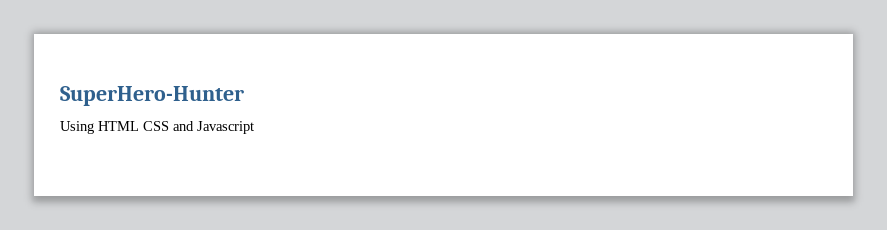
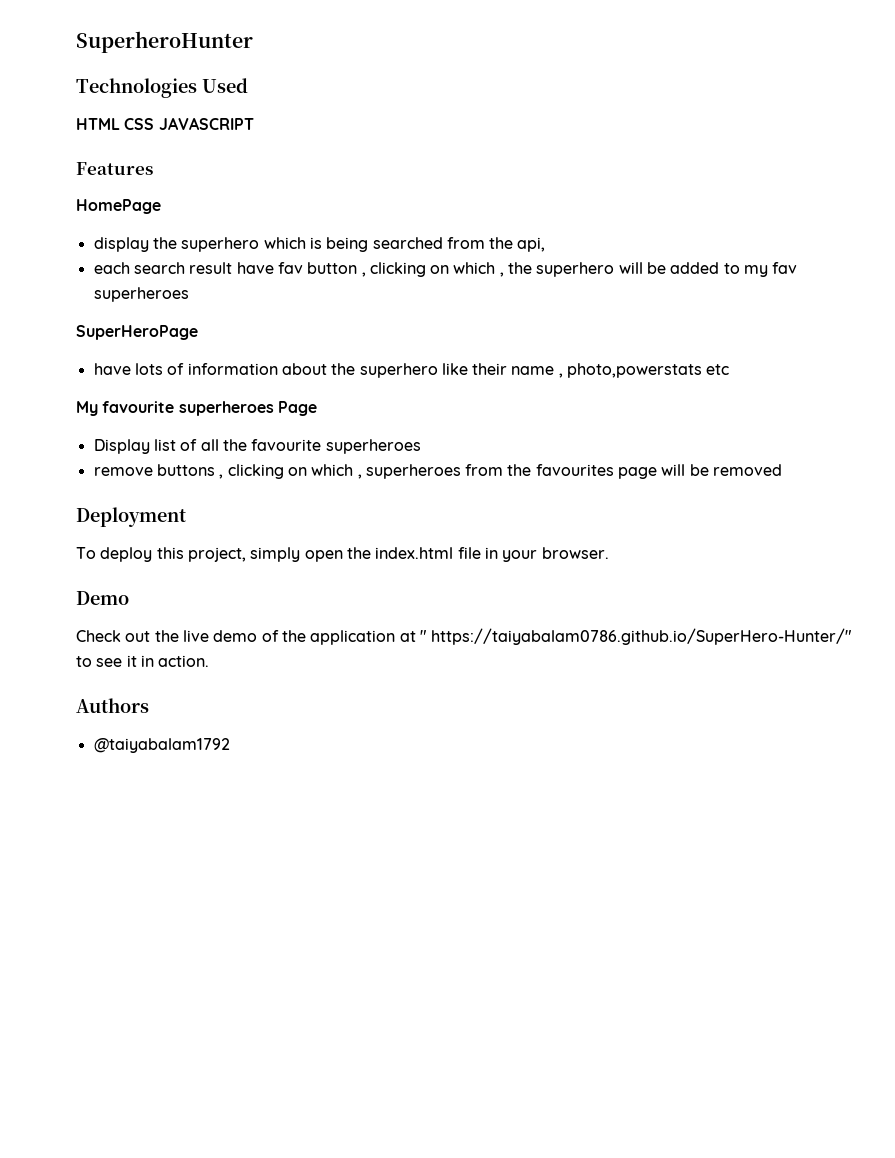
- SuperHero-Hunter
- Using HTML CSS and Javascript
+ SuperheroHunter
+ Technologies Used
+ HTML CSS JAVASCRIPT
+ Features
+ HomePage
+ display the superhero which is being searched from the api,
+ each search result have fav button , clicking on which , the superhero will be added to my fav superheroes
+ SuperHeroPage
+ have lots of information about the superhero like their name , photo,powerstats etc
+ My favourite superheroes Page
+ Display list of all the favourite superheroes
+ remove buttons , clicking on which , superheroes from the favourites page will be removed
+ Deployment
+ To deploy this project, simply open the index.html file in your browser.
+ Demo
+ Check out the live demo of the application at " https://taiyabalam0786.github.io/SuperHero-Hunter/" to see it in action.
+ Authors
+ @taiyabalam1792

